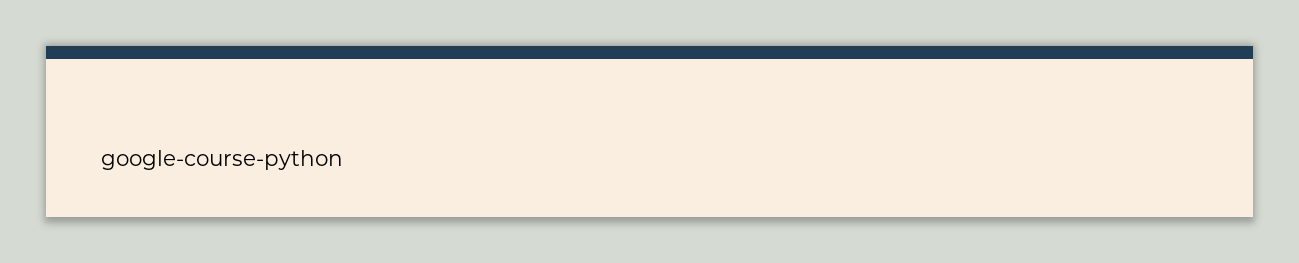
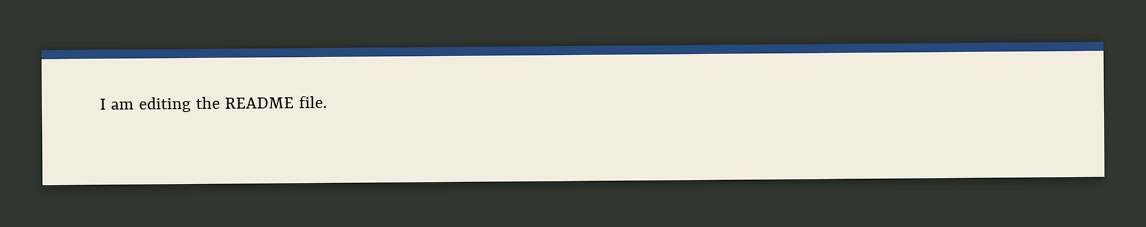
- google-course-python
+ I am editing the README file.

